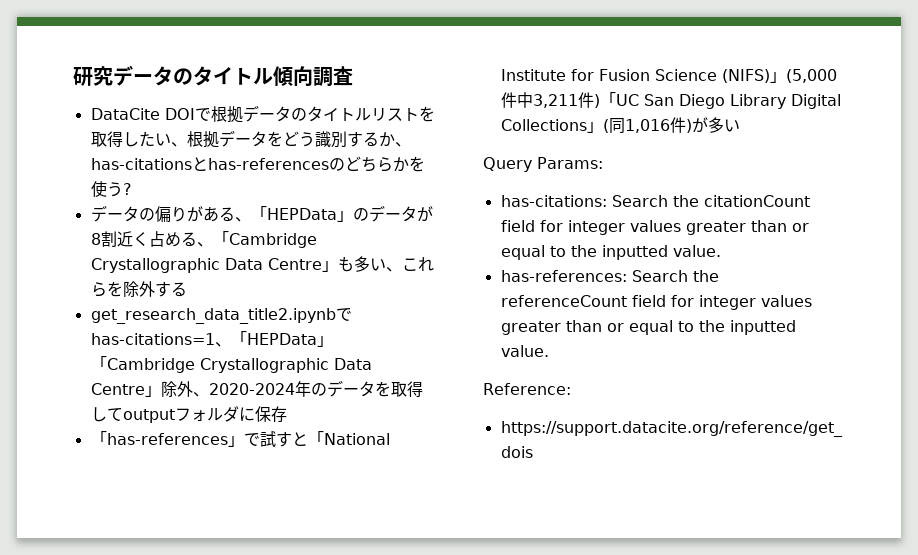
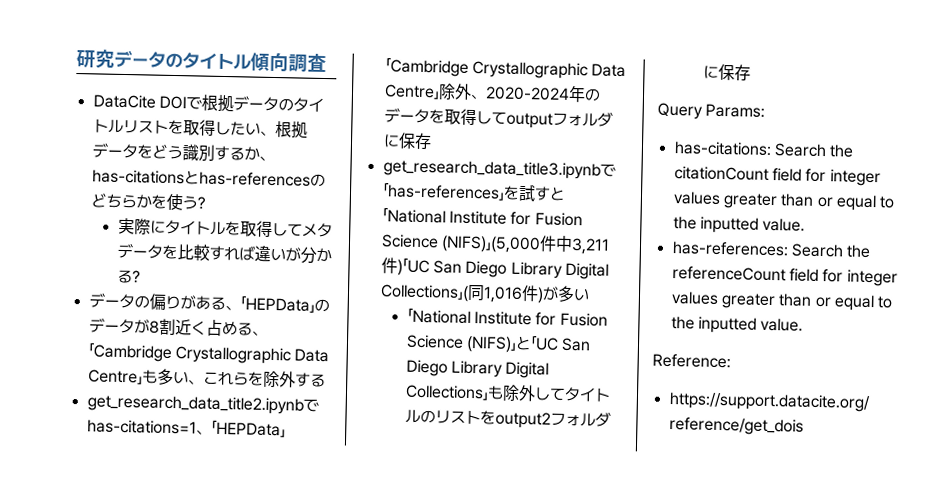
+ 実際にタイトルを取得してメタデータを比較すれば違いが分かる?
- 「has-references」で試すと「National Institute for Fusion Science (NIFS)」(5,000件中3,211件)「UC San Diego Library Digital Collections」(同1,016件)が多い
+ get_research_data_title3.ipynbで「has-references」を試すと「National Institute for Fusion Science (NIFS)」(5,000件中3,211件)「UC San Diego Library Digital Collections」(同1,016件)が多い
+ 「National Institute for Fusion Science (NIFS)」と「UC San Diego Library Digital Collections」も除外してタイトルのリストをoutput2フォルダに保存

